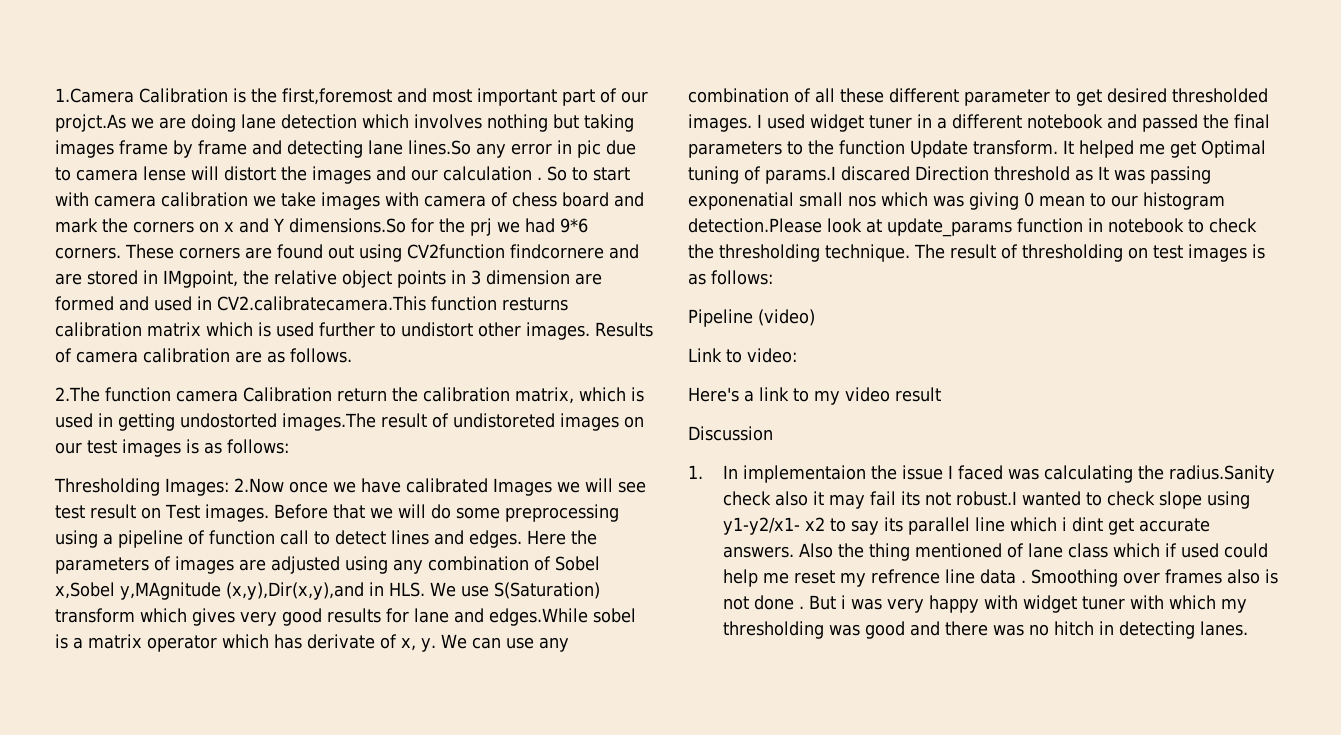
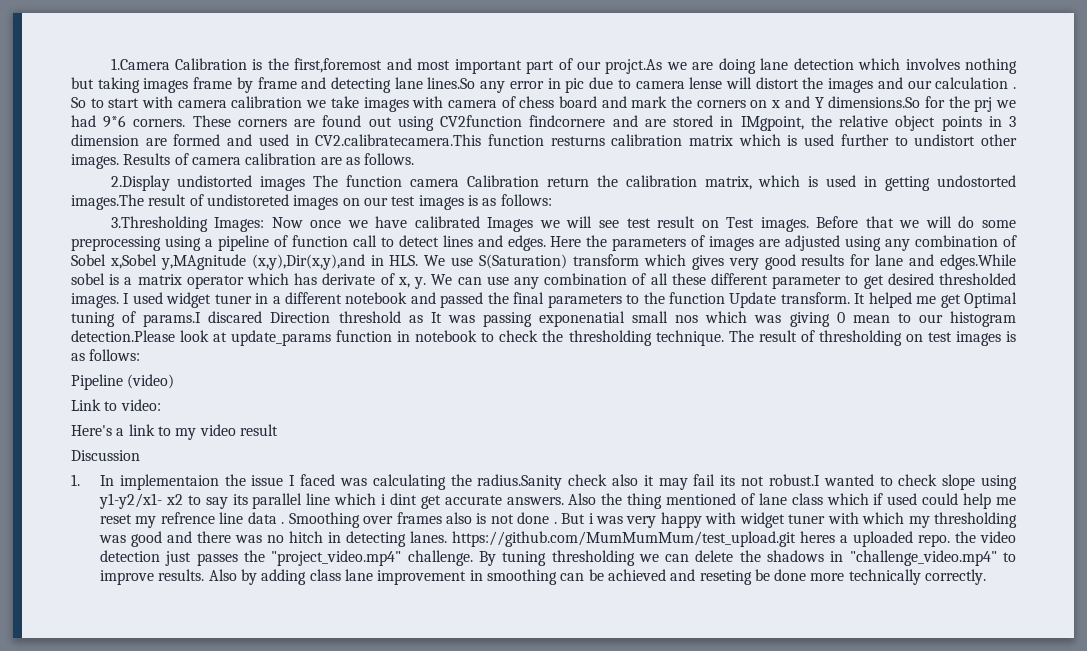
- 2.The function camera Calibration return the calibration matrix, which is used in getting undostorted images.The result of undistoreted images on our test images is as follows:
+ 2.Display undistorted images The function camera Calibration return the calibration matrix, which is used in getting undostorted images.The result of undistoreted images on our test images is as follows:
- Thresholding Images: 2.Now once we have calibrated Images we will see test result on Test images.
+ 3.Thresholding Images: Now once we have calibrated Images we will see test result on Test images.
- But i was very happy with widget tuner with which my thresholding was good and there was no hitch in detecting lanes.
+ But i was very happy with widget tuner with which my thresholding was good and there was no hitch in detecting lanes. https://github.com/MumMumMum/test_upload.git heres a uploaded repo. the video detection just passes the "project_video.mp4" challenge. By tuning thresholding we can delete the shadows in "challenge_video.mp4" to improve results. Also by adding class lane improvement in smoothing can be achieved and reseting be done more technically correctly.

